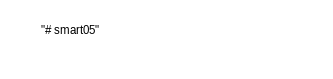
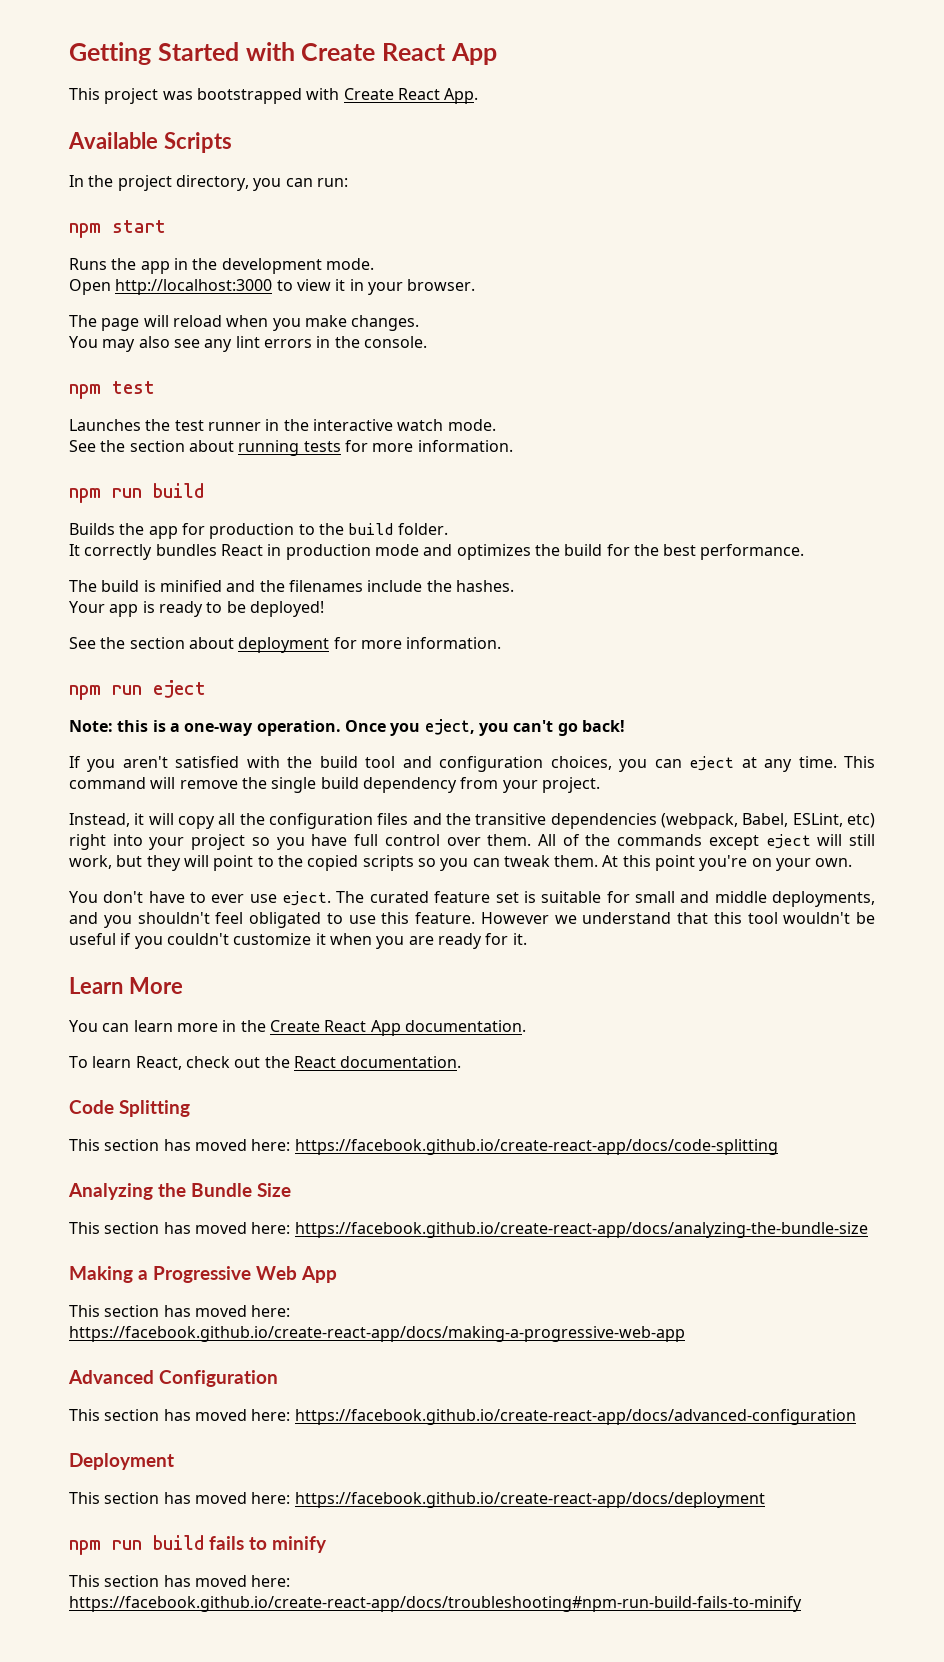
- "# smart05"
+ Getting Started with Create React App
+ This project was bootstrapped with Create React App.
+ Available Scripts
+ In the project directory, you can run:
+ npm start
+ Runs the app in the development mode.
+ Open http://localhost:3000 to view it in your browser.
+ The page will reload when you make changes.
+ You may also see any lint errors in the console.
+ npm test
+ Launches the test runner in the interactive watch mode.
+ See the section about running tests for more information.
+ npm run build
+ Builds the app for production to the build folder.
+ It correctly bundles React in production mode and optimizes the build for the best performance.
+ The build is minified and the filenames include the hashes.
+ Your app is ready to be deployed!
+ See the section about deployment for more information.
+ npm run eject
+ Note: this is a one-way operation. Once you eject, you can't go back!
+ If you aren't satisfied with the build tool and configuration choices, you can eject at any time. This command will remove the single build dependency from your project.
+ Instead, it will copy all the configuration files and the transitive dependencies (webpack, Babel, ESLint, etc) right into your project so you have full control over them. All of the commands except eject will still work, but they will point to the copied scripts so you can tweak them. At this point you're on your own.
+ You don't have to ever use eject. The curated feature set is suitable for small and middle deployments, and you shouldn't feel obligated to use this feature. However we understand that this tool wouldn't be useful if you couldn't customize it when you are ready for it.
+ Learn More
+ You can learn more in the Create React App documentation.
+ To learn React, check out the React documentation.
+ Code Splitting
+ This section has moved here: https://facebook.github.io/create-react-app/docs/code-splitting
+ Analyzing the Bundle Size
+ This section has moved here: https://facebook.github.io/create-react-app/docs/analyzing-the-bundle-size
+ Making a Progressive Web App
+ This section has moved here: https://facebook.github.io/create-react-app/docs/making-a-progressive-web-app
+ Advanced Configuration
+ This section has moved here: https://facebook.github.io/create-react-app/docs/advanced-configuration
+ Deployment
+ This section has moved here: https://facebook.github.io/create-react-app/docs/deployment
+ npm run build fails to minify
+ This section has moved here: https://facebook.github.io/create-react-app/docs/troubleshooting#npm-run-build-fails-to-minify

